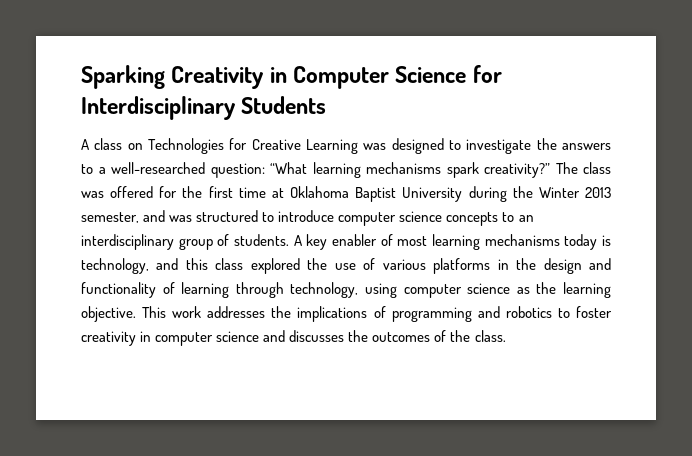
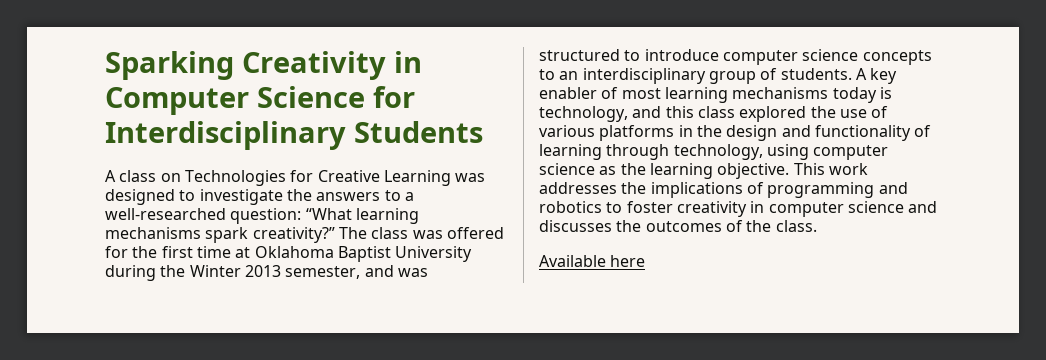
+ Available here

